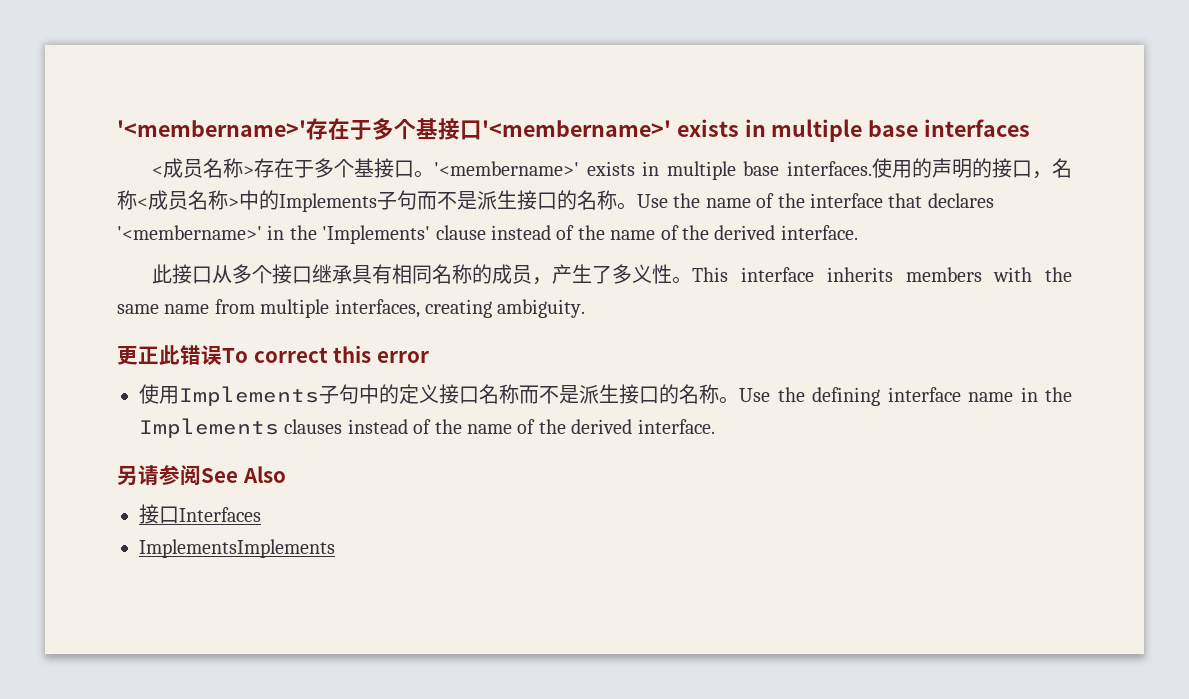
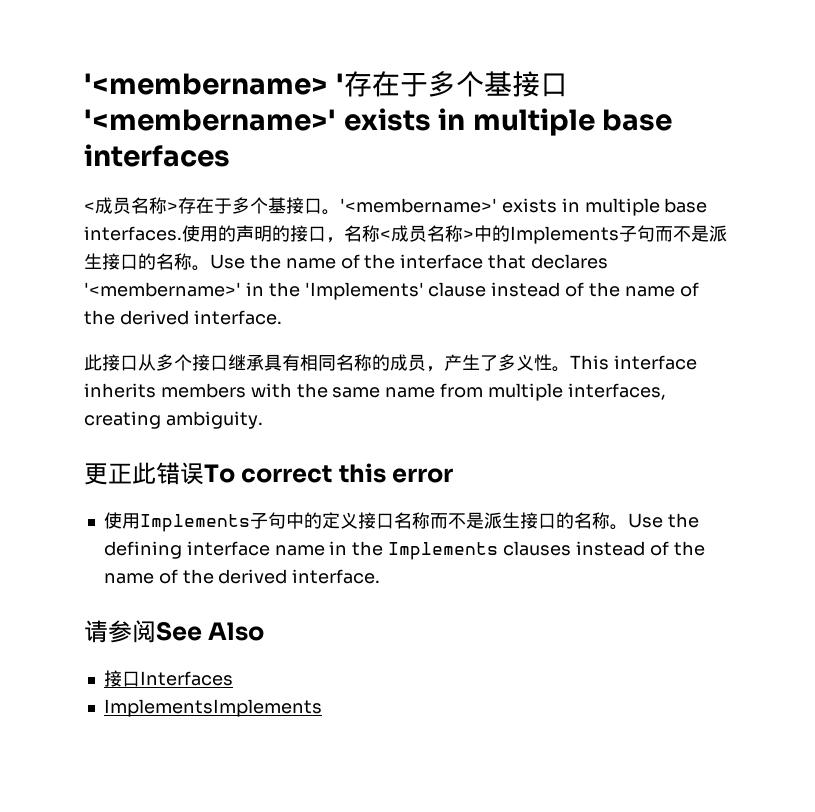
- '<membername>'存在于多个基接口'<membername>' exists in multiple base interfaces
+ '<membername> '存在于多个基接口'<membername>' exists in multiple base interfaces
- 另请参阅See Also
+ 请参阅See Also

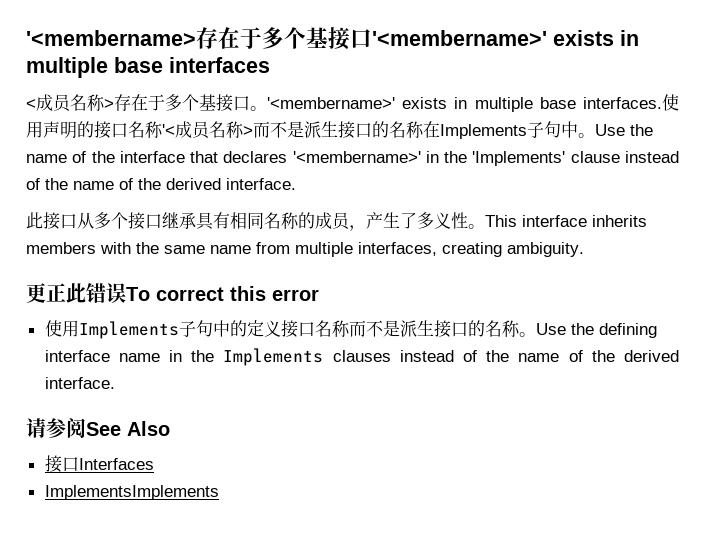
- '<membername> '存在于多个基接口'<membername>' exists in multiple base interfaces
+ '<membername>存在于多个基接口'<membername>' exists in multiple base interfaces
- 使用的声明的接口，名称<成员名称>中的Implements子句而不是派生接口的名称。
+ 使用声明的接口名称'<成员名称>而不是派生接口的名称在Implements子句中。

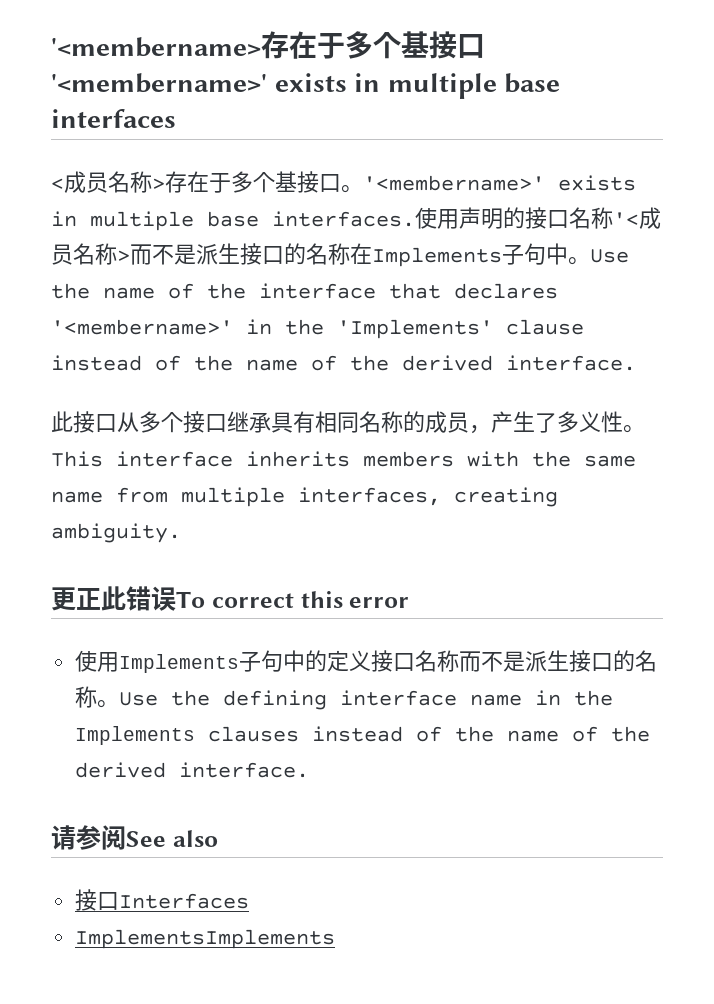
- 请参阅See Also
+ 请参阅See also

